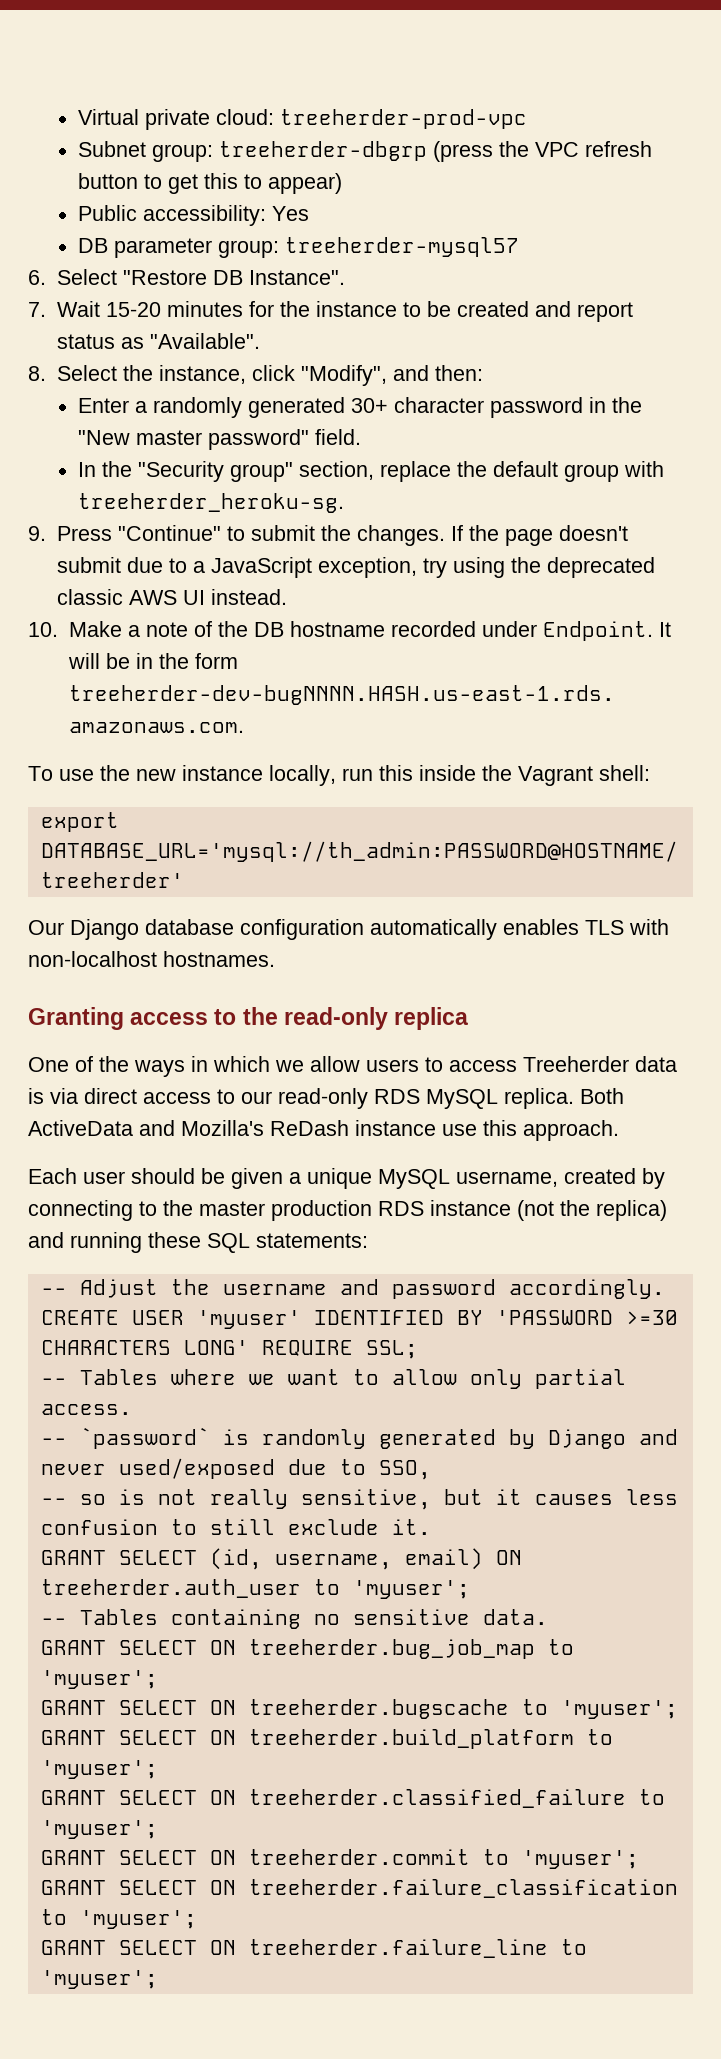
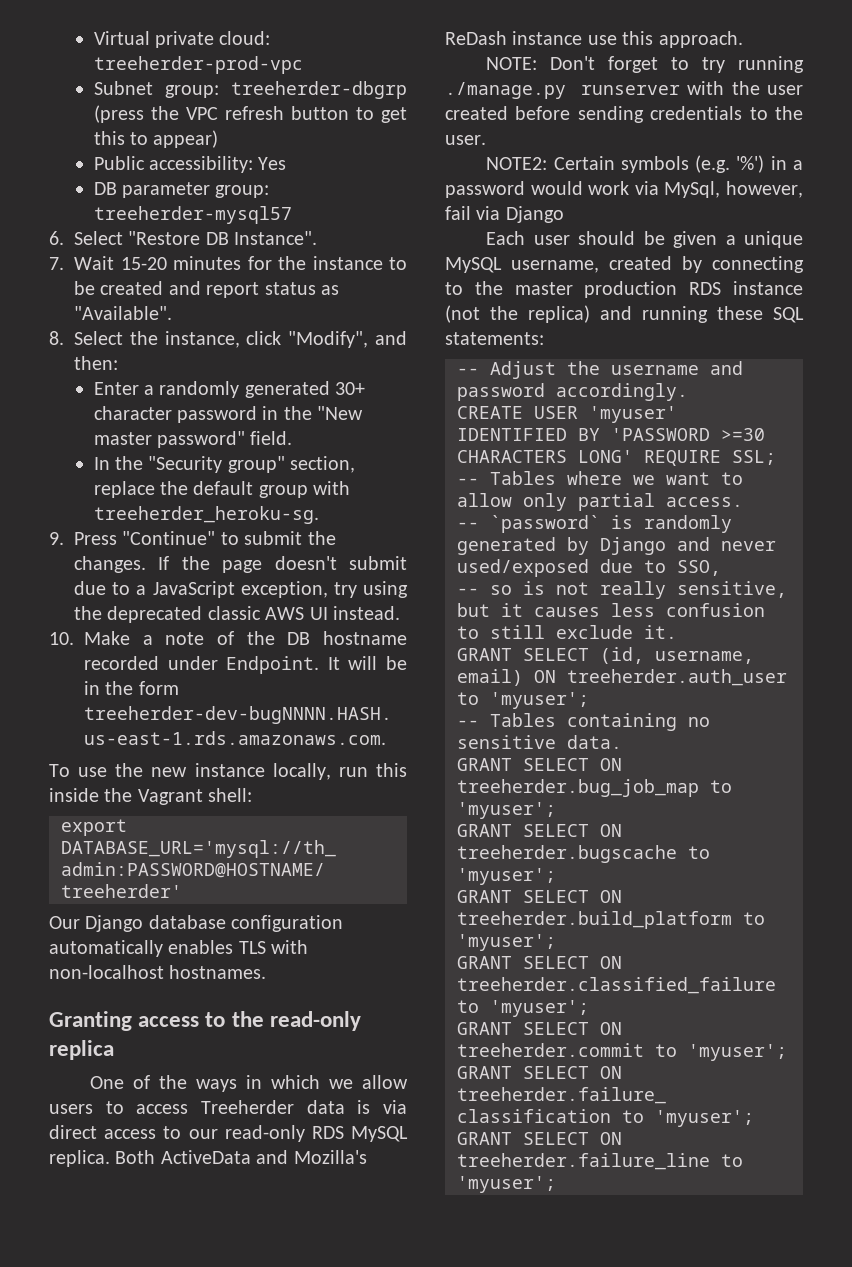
+ NOTE: Don't forget to try running ./manage.py runserver with the user created before sending credentials to the user.
+ NOTE2: Certain symbols (e.g. '%') in a password would work via MySql, however, fail via Django

